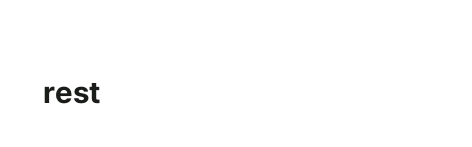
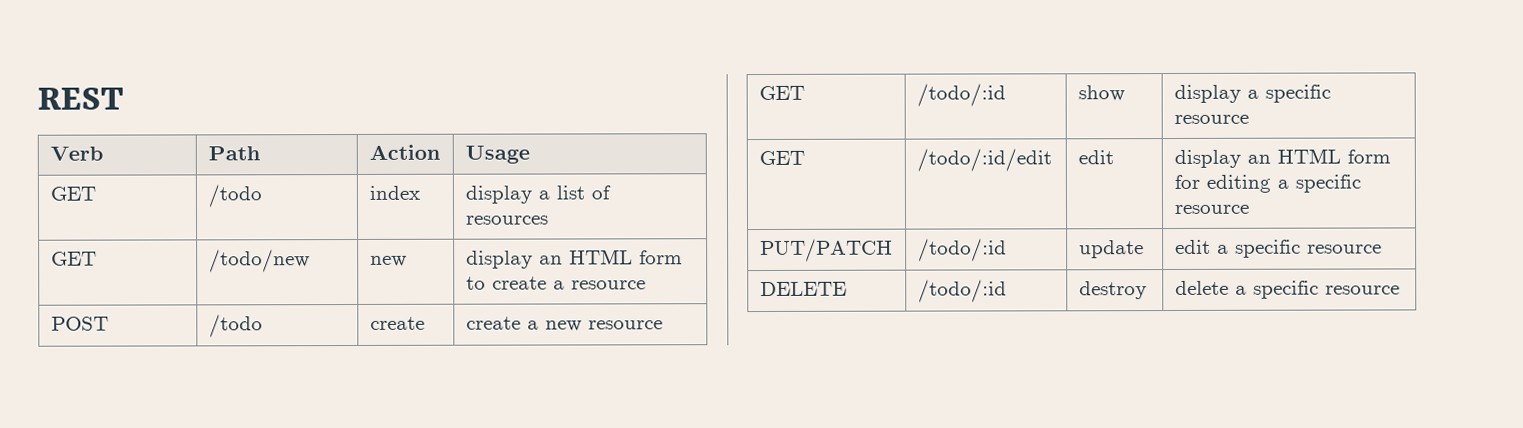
- rest
+ REST
+ Verb | Path | Action | Usage
+ GET | /todo | index | display a list of resources
+ GET | /todo/new | new | display an HTML form to create a resource
+ POST | /todo | create | create a new resource
+ GET | /todo/:id | show | display a specific resource
+ GET | /todo/:id/edit | edit | display an HTML form for editing a specific resource
+ PUT/PATCH | /todo/:id | update | edit a specific resource
+ DELETE | /todo/:id | destroy | delete a specific resource

